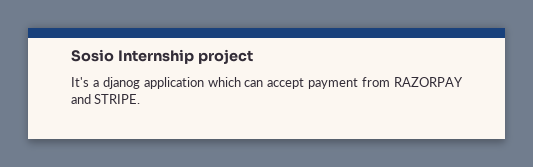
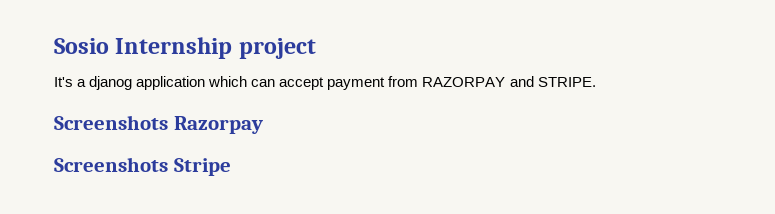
+ Screenshots Razorpay
+ Screenshots Stripe

